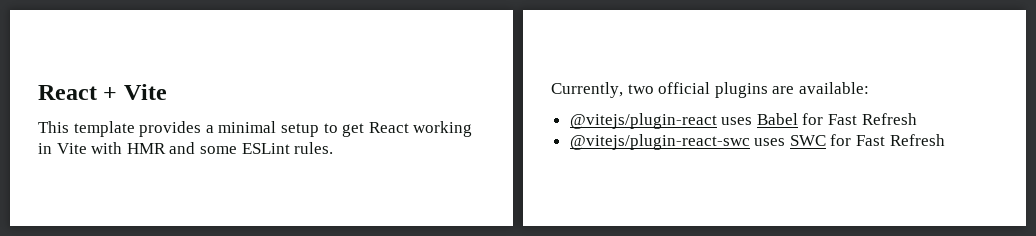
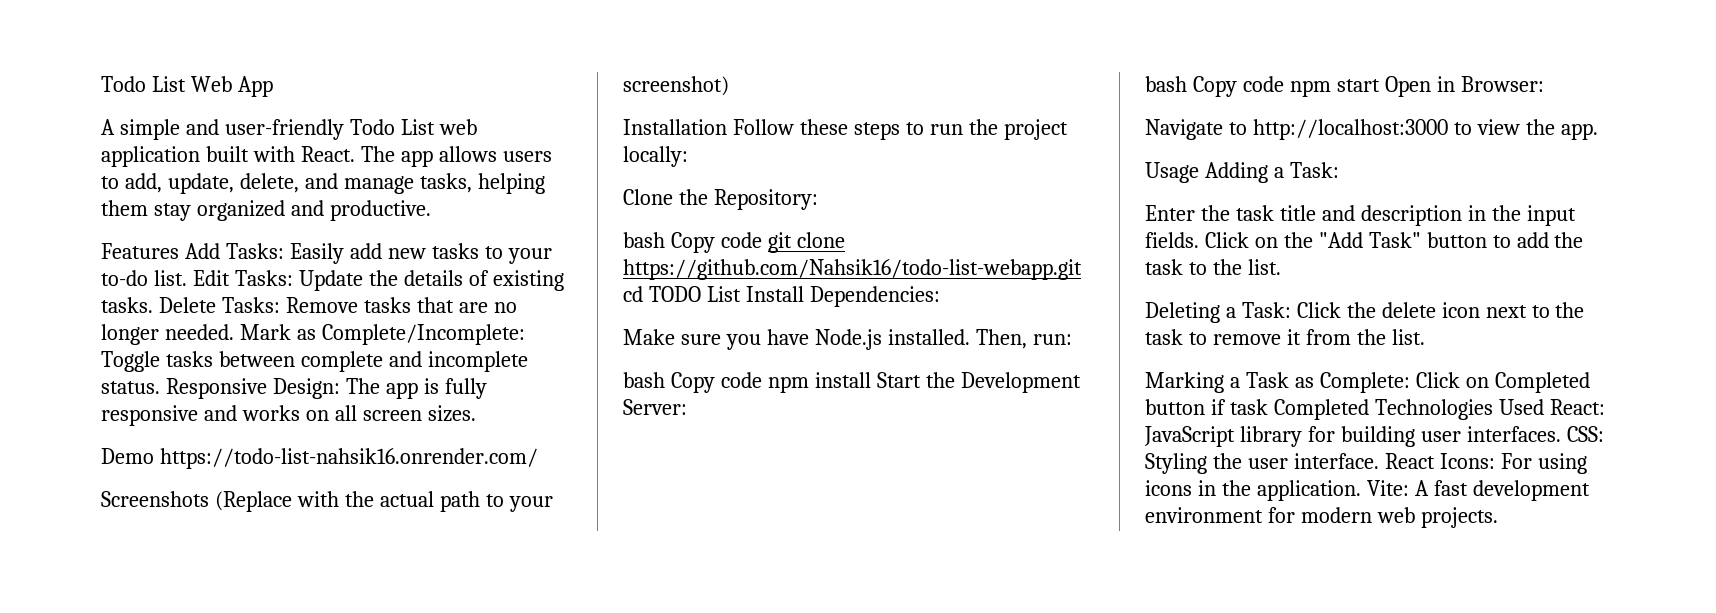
- React + Vite
- This template provides a minimal setup to get React working in Vite with HMR and some ESLint rules.
- Currently, two official plugins are available:
- @vitejs/plugin-react uses Babel for Fast Refresh
- @vitejs/plugin-react-swc uses SWC for Fast Refresh
+ Todo List Web App
+ A simple and user-friendly Todo List web application built with React. The app allows users to add, update, delete, and manage tasks, helping them stay organized and productive.
+ Features Add Tasks: Easily add new tasks to your to-do list. Edit Tasks: Update the details of existing tasks. Delete Tasks: Remove tasks that are no longer needed. Mark as Complete/Incomplete: Toggle tasks between complete and incomplete status. Responsive Design: The app is fully responsive and works on all screen sizes.
+ Demo https://todo-list-nahsik16.onrender.com/
+ Screenshots (Replace with the actual path to your screenshot)
+ Installation Follow these steps to run the project locally:
+ Clone the Repository:
+ bash Copy code git clone https://github.com/Nahsik16/todo-list-webapp.git cd TODO List Install Dependencies:
+ Make sure you have Node.js installed. Then, run:
+ bash Copy code npm install Start the Development Server:
+ bash Copy code npm start Open in Browser:
+ Navigate to http://localhost:3000 to view the app.
+ Usage Adding a Task:
+ Enter the task title and description in the input fields. Click on the "Add Task" button to add the task to the list.
+ Deleting a Task: Click the delete icon next to the task to remove it from the list.
+ Marking a Task as Complete: Click on Completed button if task Completed Technologies Used React: JavaScript library for building user interfaces. CSS: Styling the user interface. React Icons: For using icons in the application. Vite: A fast development environment for modern web projects.

